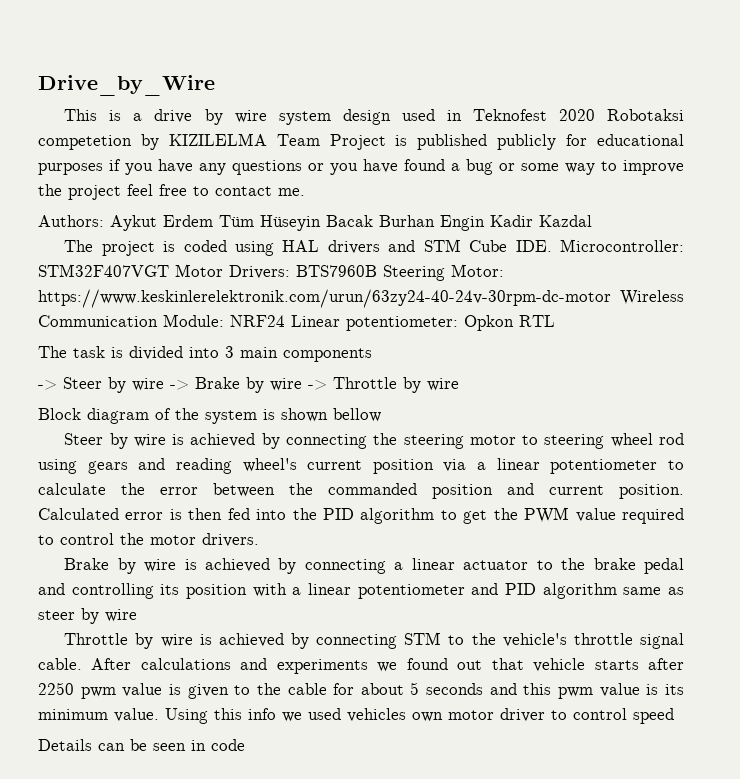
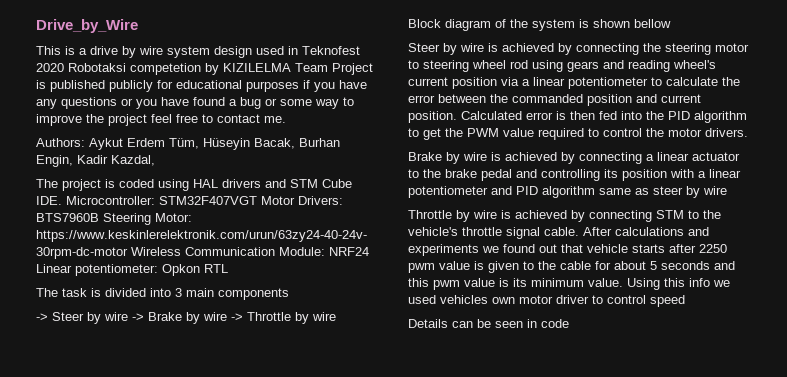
- Authors: Aykut Erdem Tüm Hüseyin Bacak Burhan Engin Kadir Kazdal
+ Authors: Aykut Erdem Tüm, Hüseyin Bacak, Burhan Engin, Kadir Kazdal,

